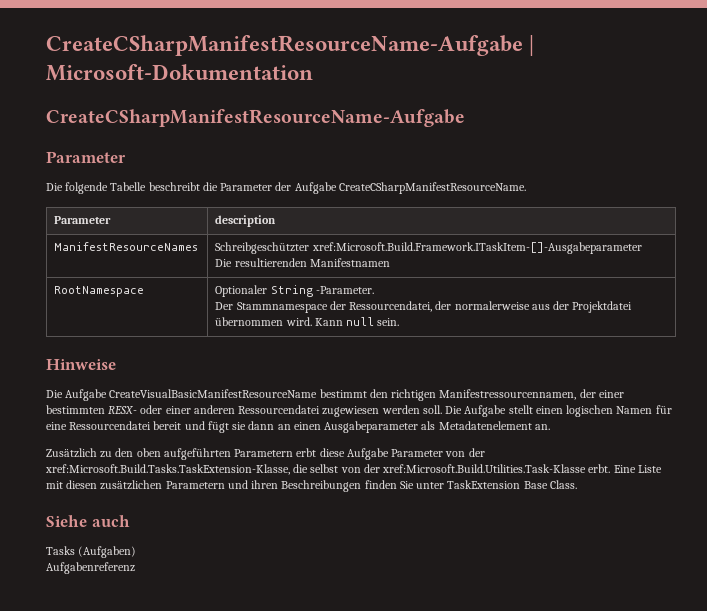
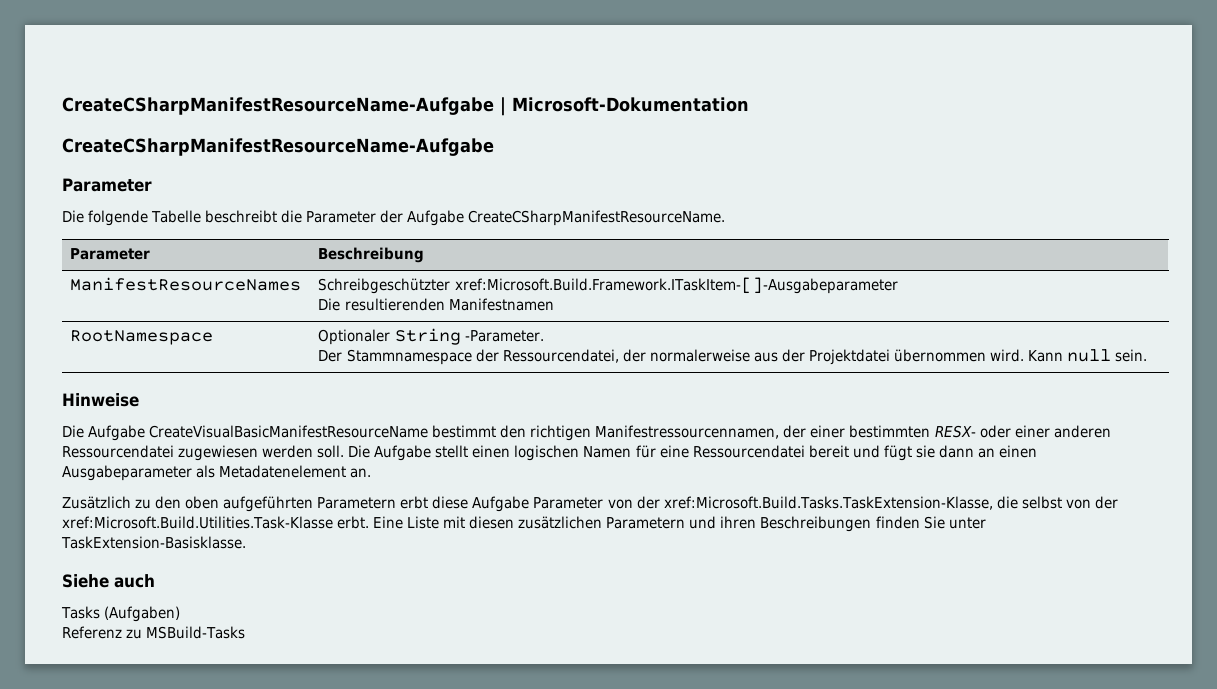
- Parameter | description
+ Parameter | Beschreibung
- Eine Liste mit diesen zusätzlichen Parametern und ihren Beschreibungen finden Sie unter TaskExtension Base Class.
+ Eine Liste mit diesen zusätzlichen Parametern und ihren Beschreibungen finden Sie unter TaskExtension-Basisklasse.
- Aufgabenreferenz
+ Referenz zu MSBuild-Tasks

